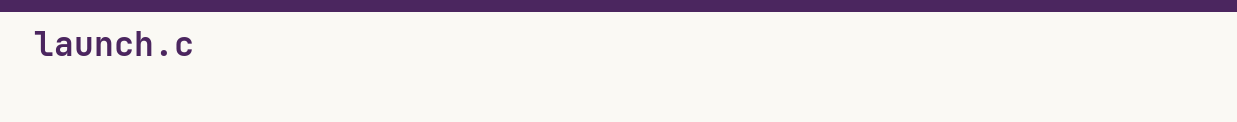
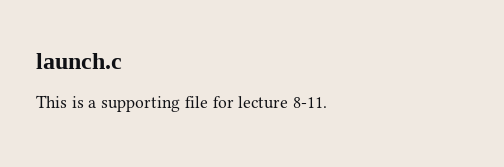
+ This is a supporting file for lecture 8-11.

